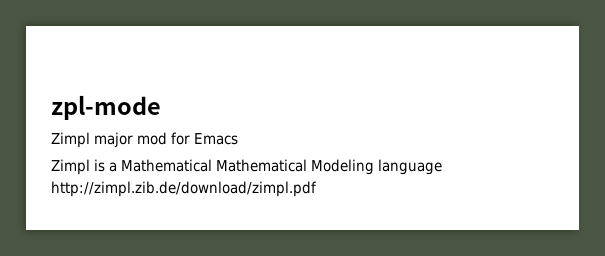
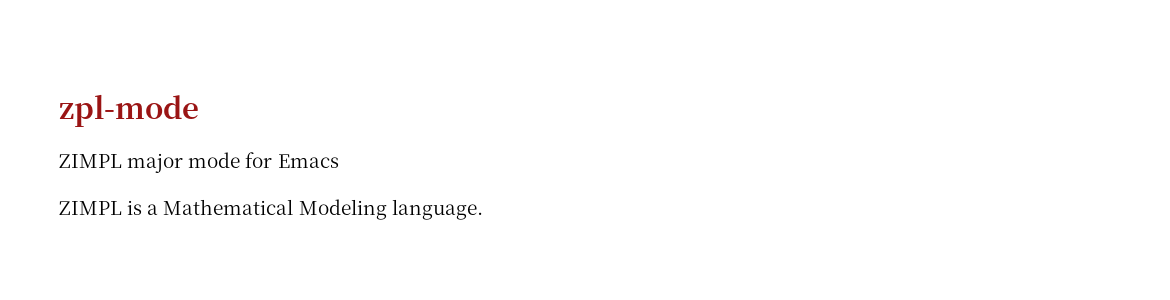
- Zimpl major mod for Emacs
+ ZIMPL major mode for Emacs
- Zimpl is a Mathematical Mathematical Modeling language http://zimpl.zib.de/download/zimpl.pdf
+ ZIMPL is a Mathematical Modeling language.

